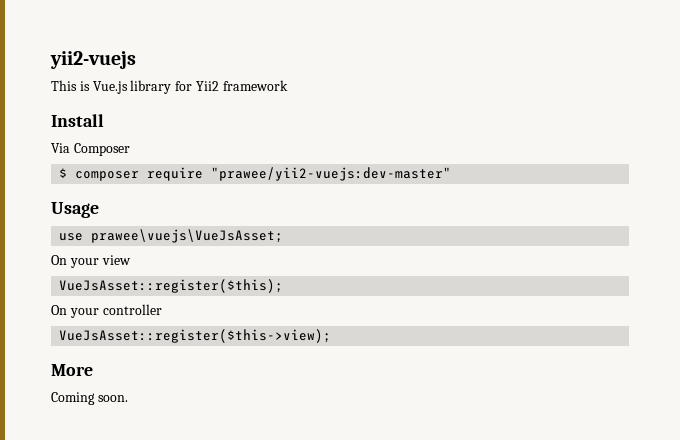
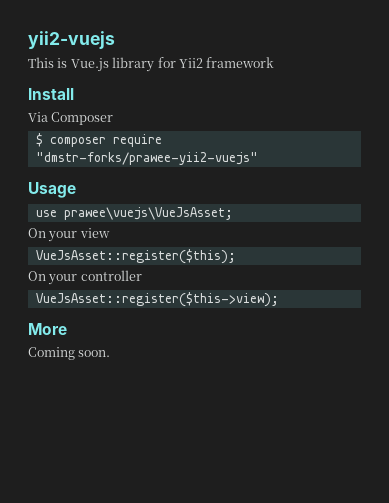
- $ composer require "prawee/yii2-vuejs:dev-master"
+ $ composer require "dmstr-forks/prawee-yii2-vuejs"

